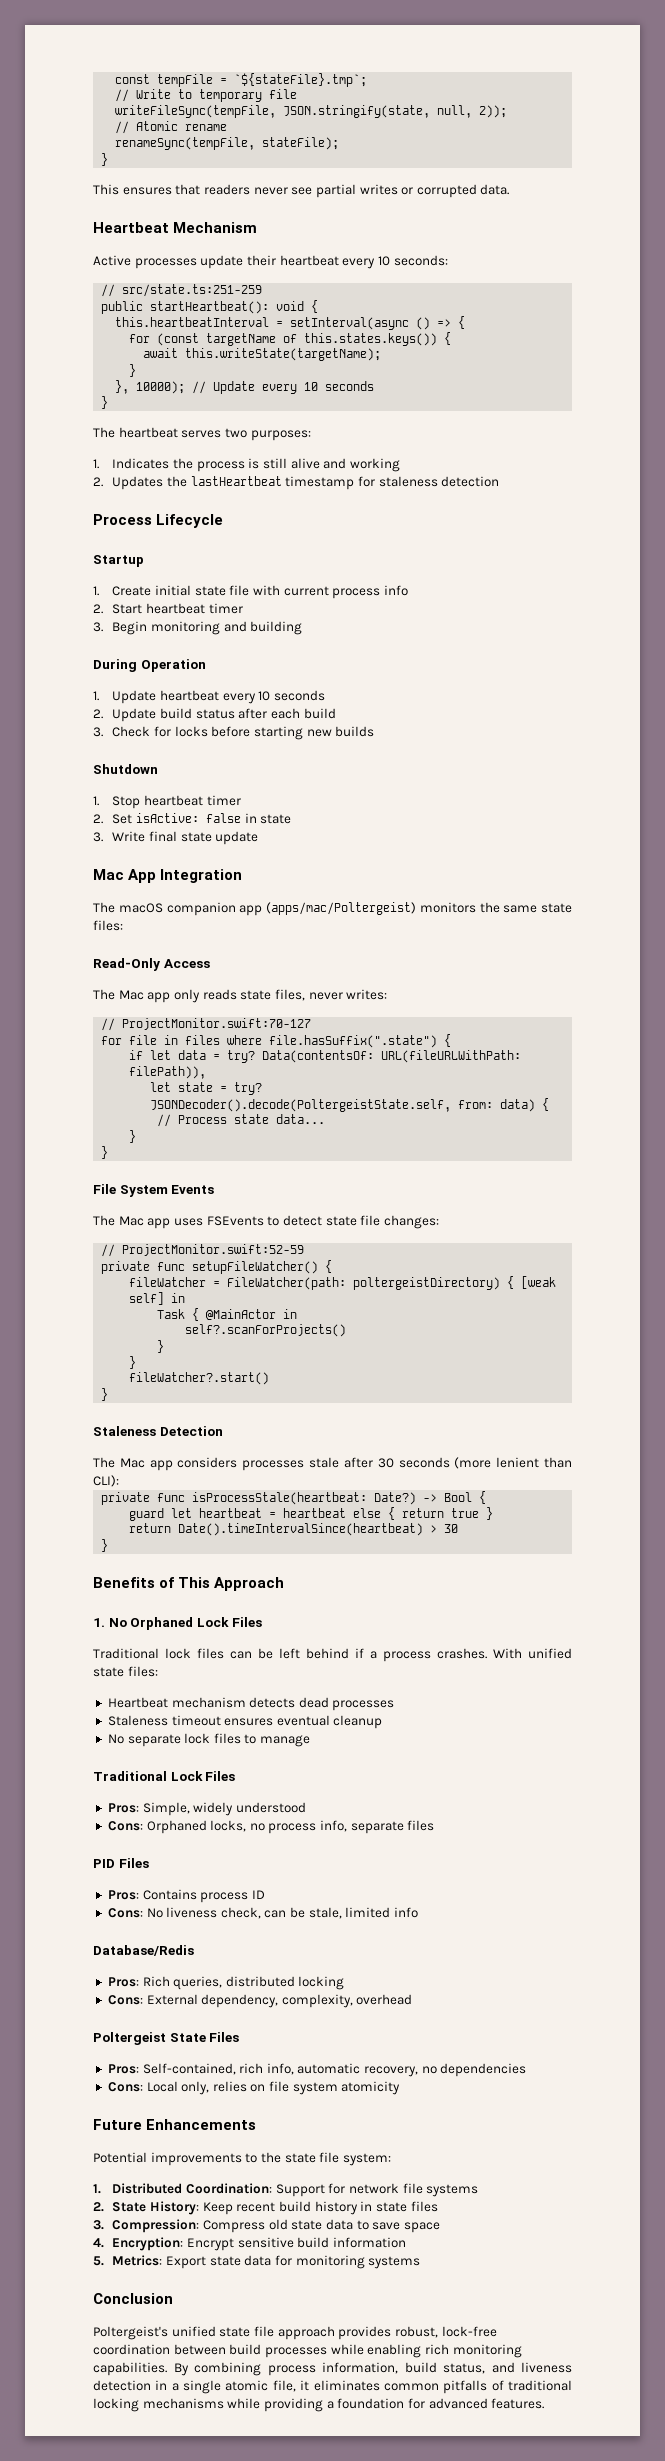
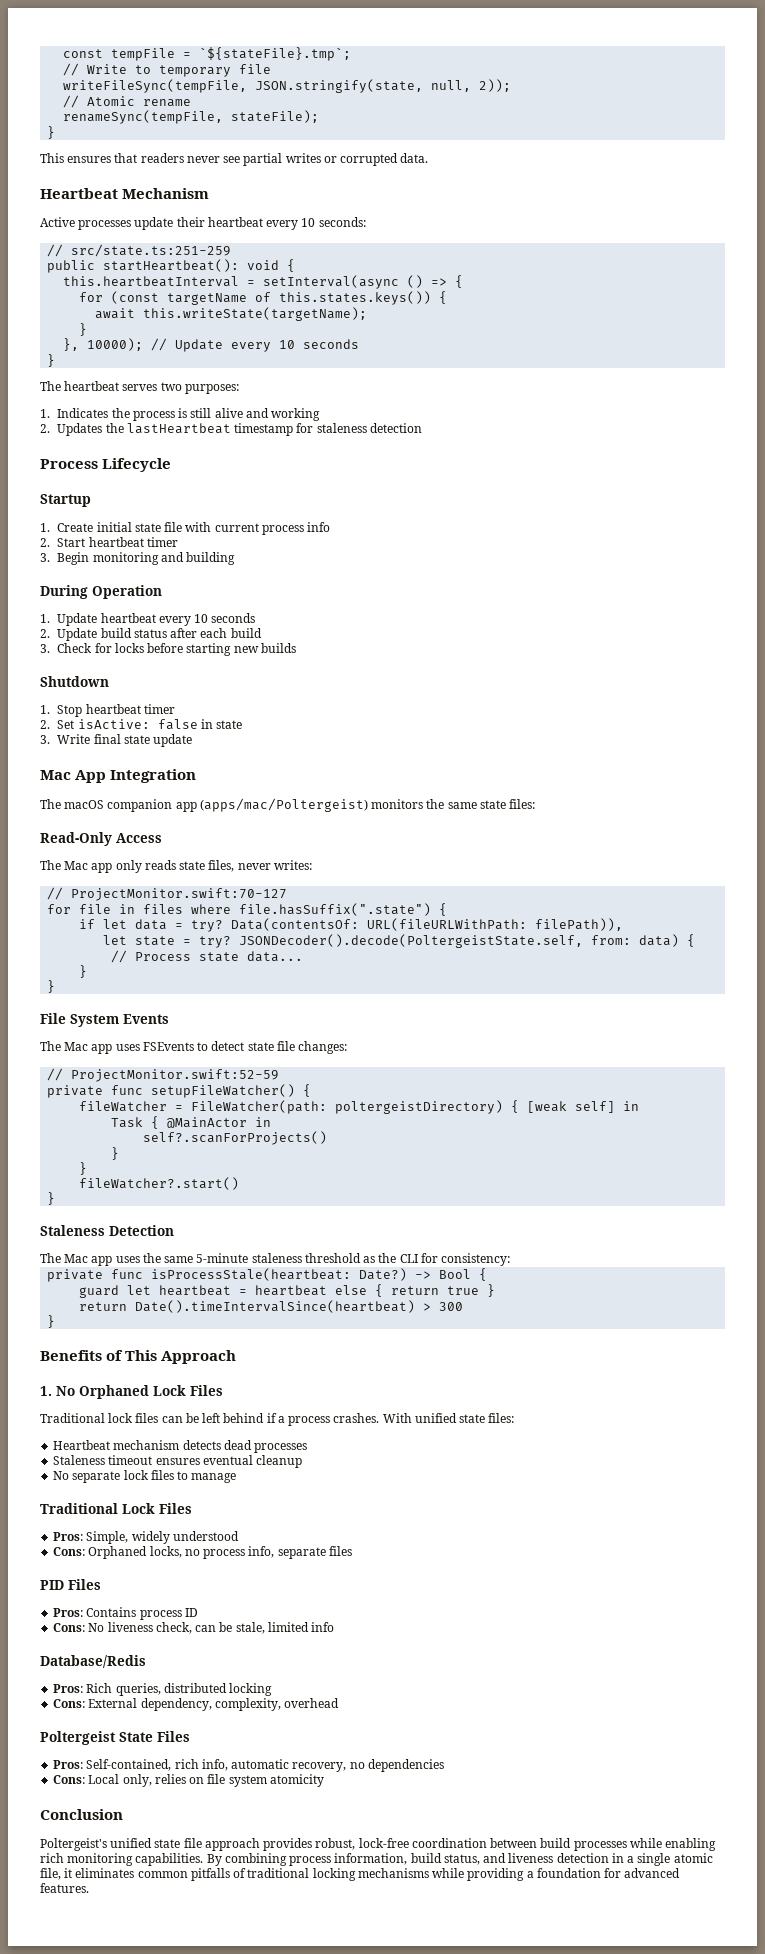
- The Mac app considers processes stale after 30 seconds (more lenient than CLI):
+ The Mac app uses the same 5-minute staleness threshold as the CLI for consistency:
- return Date().timeIntervalSince(heartbeat) > 30
+ return Date().timeIntervalSince(heartbeat) > 300
- Future Enhancements
- Potential improvements to the state file system:
- 1. Distributed Coordination: Support for network file systems
- 2. State History: Keep recent build history in state files
- 3. Compression: Compress old state data to save space
- 4. Encryption: Encrypt sensitive build information
- 5. Metrics: Export state data for monitoring systems

